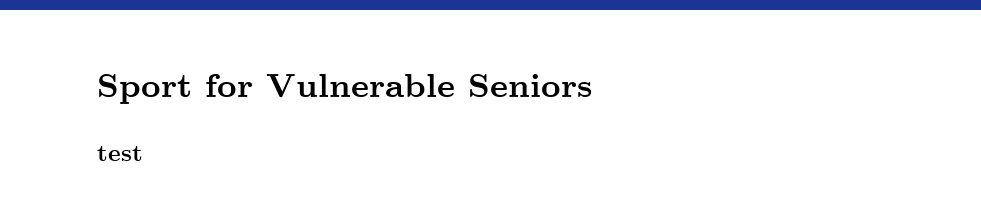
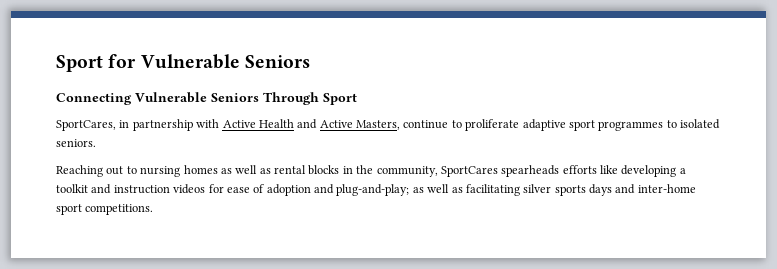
- test
+ Connecting Vulnerable Seniors Through Sport
+ SportCares, in partnership with Active Health and Active Masters, continue to proliferate adaptive sport programmes to isolated seniors.
+ Reaching out to nursing homes as well as rental blocks in the community, SportCares spearheads efforts like developing a toolkit and instruction videos for ease of adoption and plug-and-play; as well as facilitating silver sports days and inter-home sport competitions.

